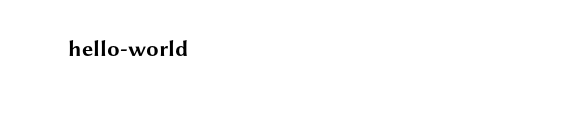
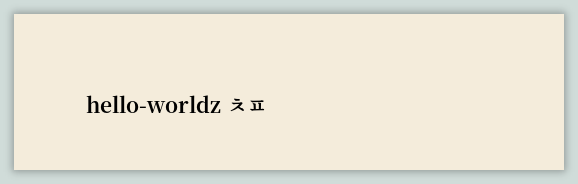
- hello-world
+ hello-worldz ㅊㅍ

